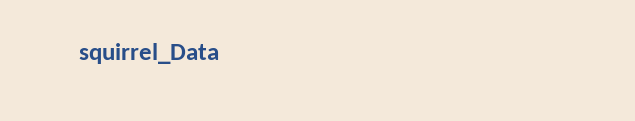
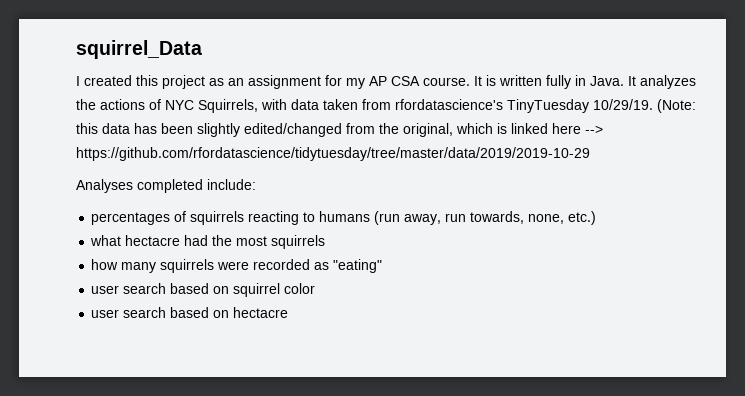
+ I created this project as an assignment for my AP CSA course. It is written fully in Java. It analyzes the actions of NYC Squirrels, with data taken from rfordatascience's TinyTuesday 10/29/19. (Note: this data has been slightly edited/changed from the original, which is linked here --> https://github.com/rfordatascience/tidytuesday/tree/master/data/2019/2019-10-29
+ Analyses completed include:
+ percentages of squirrels reacting to humans (run away, run towards, none, etc.)
+ what hectacre had the most squirrels
+ how many squirrels were recorded as "eating"
+ user search based on squirrel color
+ user search based on hectacre

